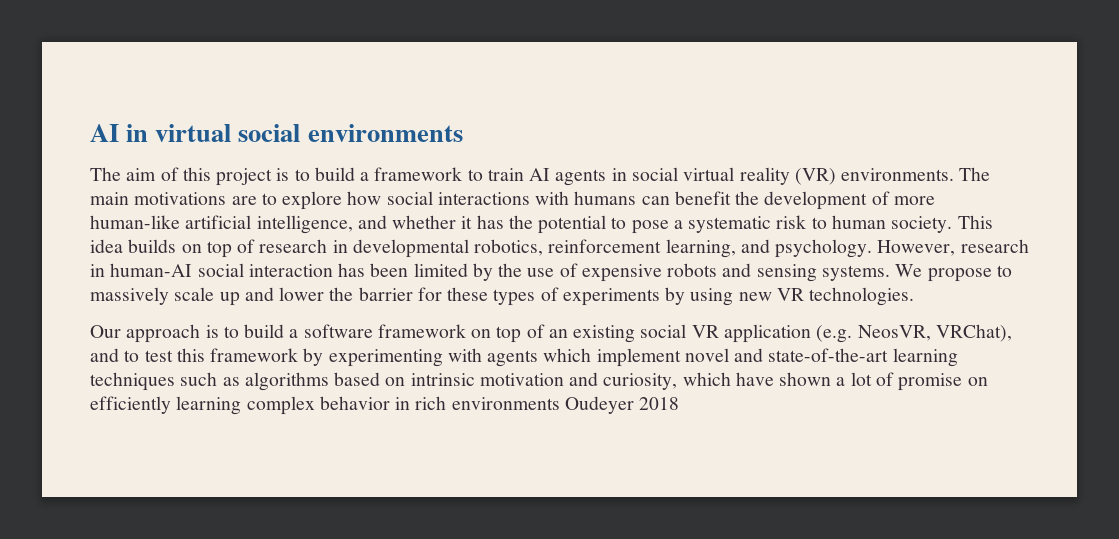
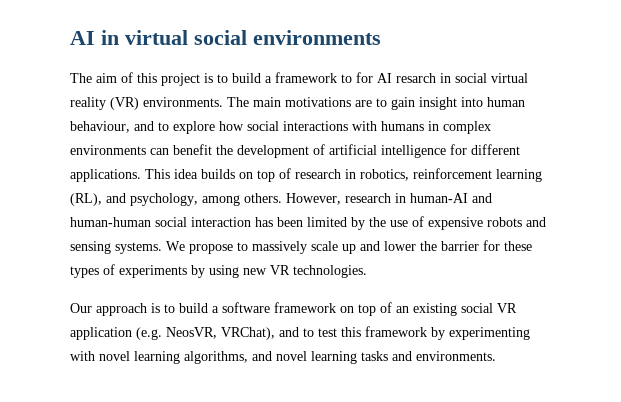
- The aim of this project is to build a framework to train AI agents in social virtual reality (VR) environments.
+ The aim of this project is to build a framework to for AI resarch in social virtual reality (VR) environments.
- The main motivations are to explore how social interactions with humans can benefit the development of more human-like artificial intelligence, and whether it has the potential to pose a systematic risk to human society.
+ The main motivations are to gain insight into human behaviour, and to explore how social interactions with humans in complex environments can benefit the development of artificial intelligence for different applications.
- This idea builds on top of research in developmental robotics, reinforcement learning, and psychology.
+ This idea builds on top of research in robotics, reinforcement learning (RL), and psychology, among others.
- However, research in human-AI social interaction has been limited by the use of expensive robots and sensing systems.
+ However, research in human-AI and human-human social interaction has been limited by the use of expensive robots and sensing systems.
- Our approach is to build a software framework on top of an existing social VR application (e.g. NeosVR, VRChat), and to test this framework by experimenting with agents which implement novel and state-of-the-art learning techniques such as algorithms based on intrinsic motivation and curiosity, which have shown a lot of promise on efficiently learning complex behavior in rich environments Oudeyer 2018
+ Our approach is to build a software framework on top of an existing social VR application (e.g. NeosVR, VRChat), and to test this framework by experimenting with novel learning algorithms, and novel learning tasks and environments.

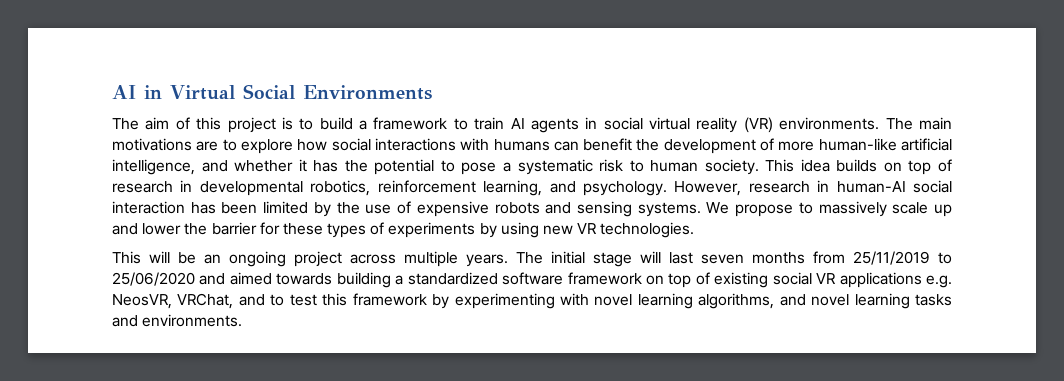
- AI in virtual social environments
+ AI in Virtual Social Environments
- The aim of this project is to build a framework to for AI resarch in social virtual reality (VR) environments.
+ The aim of this project is to build a framework to train AI agents in social virtual reality (VR) environments.
- The main motivations are to gain insight into human behaviour, and to explore how social interactions with humans in complex environments can benefit the development of artificial intelligence for different applications.
+ The main motivations are to explore how social interactions with humans can benefit the development of more human-like artificial intelligence, and whether it has the potential to pose a systematic risk to human society.
- This idea builds on top of research in robotics, reinforcement learning (RL), and psychology, among others.
+ This idea builds on top of research in developmental robotics, reinforcement learning, and psychology.
- However, research in human-AI and human-human social interaction has been limited by the use of expensive robots and sensing systems.
+ However, research in human-AI social interaction has been limited by the use of expensive robots and sensing systems.
- Our approach is to build a software framework on top of an existing social VR application (e.g. NeosVR, VRChat), and to test this framework by experimenting with novel learning algorithms, and novel learning tasks and environments.
+ This will be an ongoing project across multiple years. The initial stage will last seven months from 25/11/2019 to 25/06/2020 and aimed towards building a standardized software framework on top of existing social VR applications e.g. NeosVR, VRChat, and to test this framework by experimenting with novel learning algorithms, and novel learning tasks and environments.

